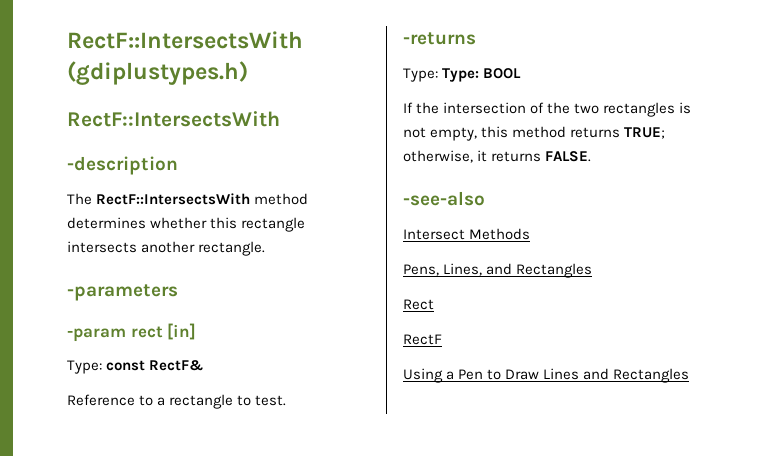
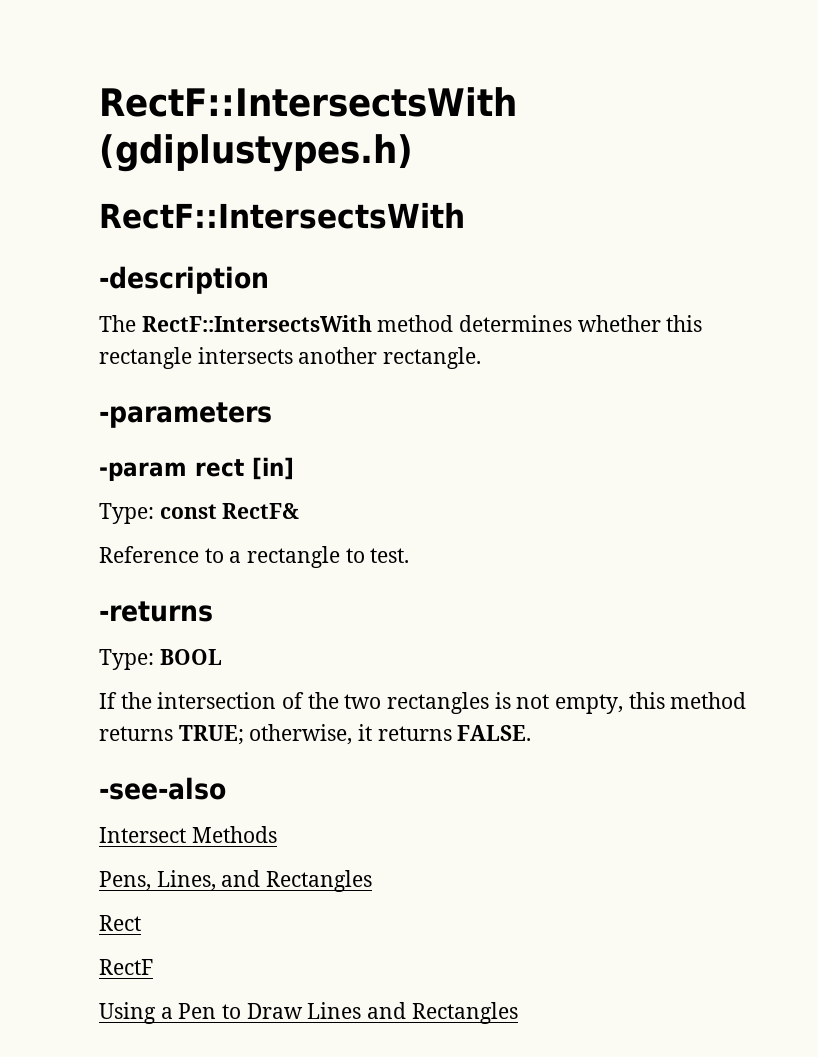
- Type: Type: BOOL
+ Type: BOOL

